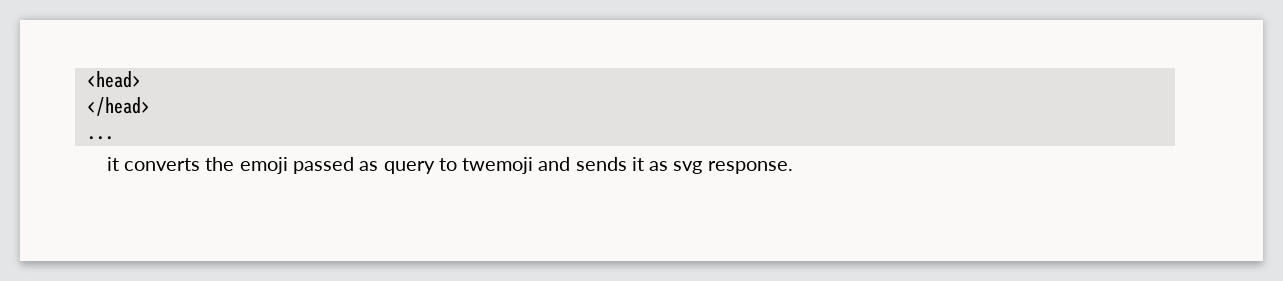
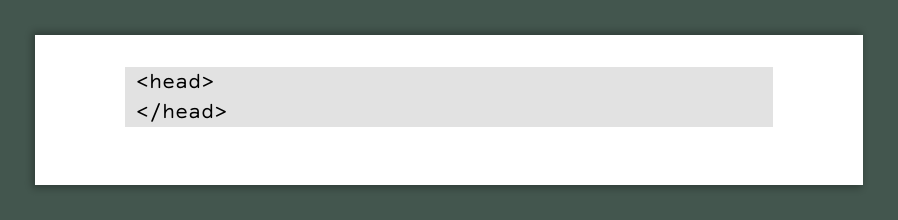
- ...
- it converts the emoji passed as query to twemoji and sends it as svg response.

